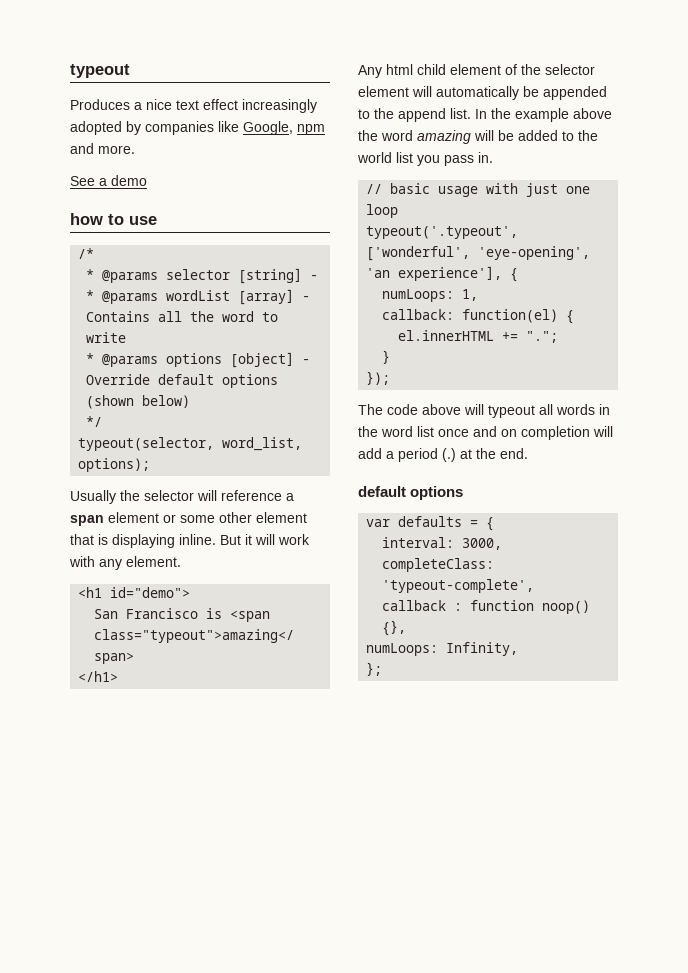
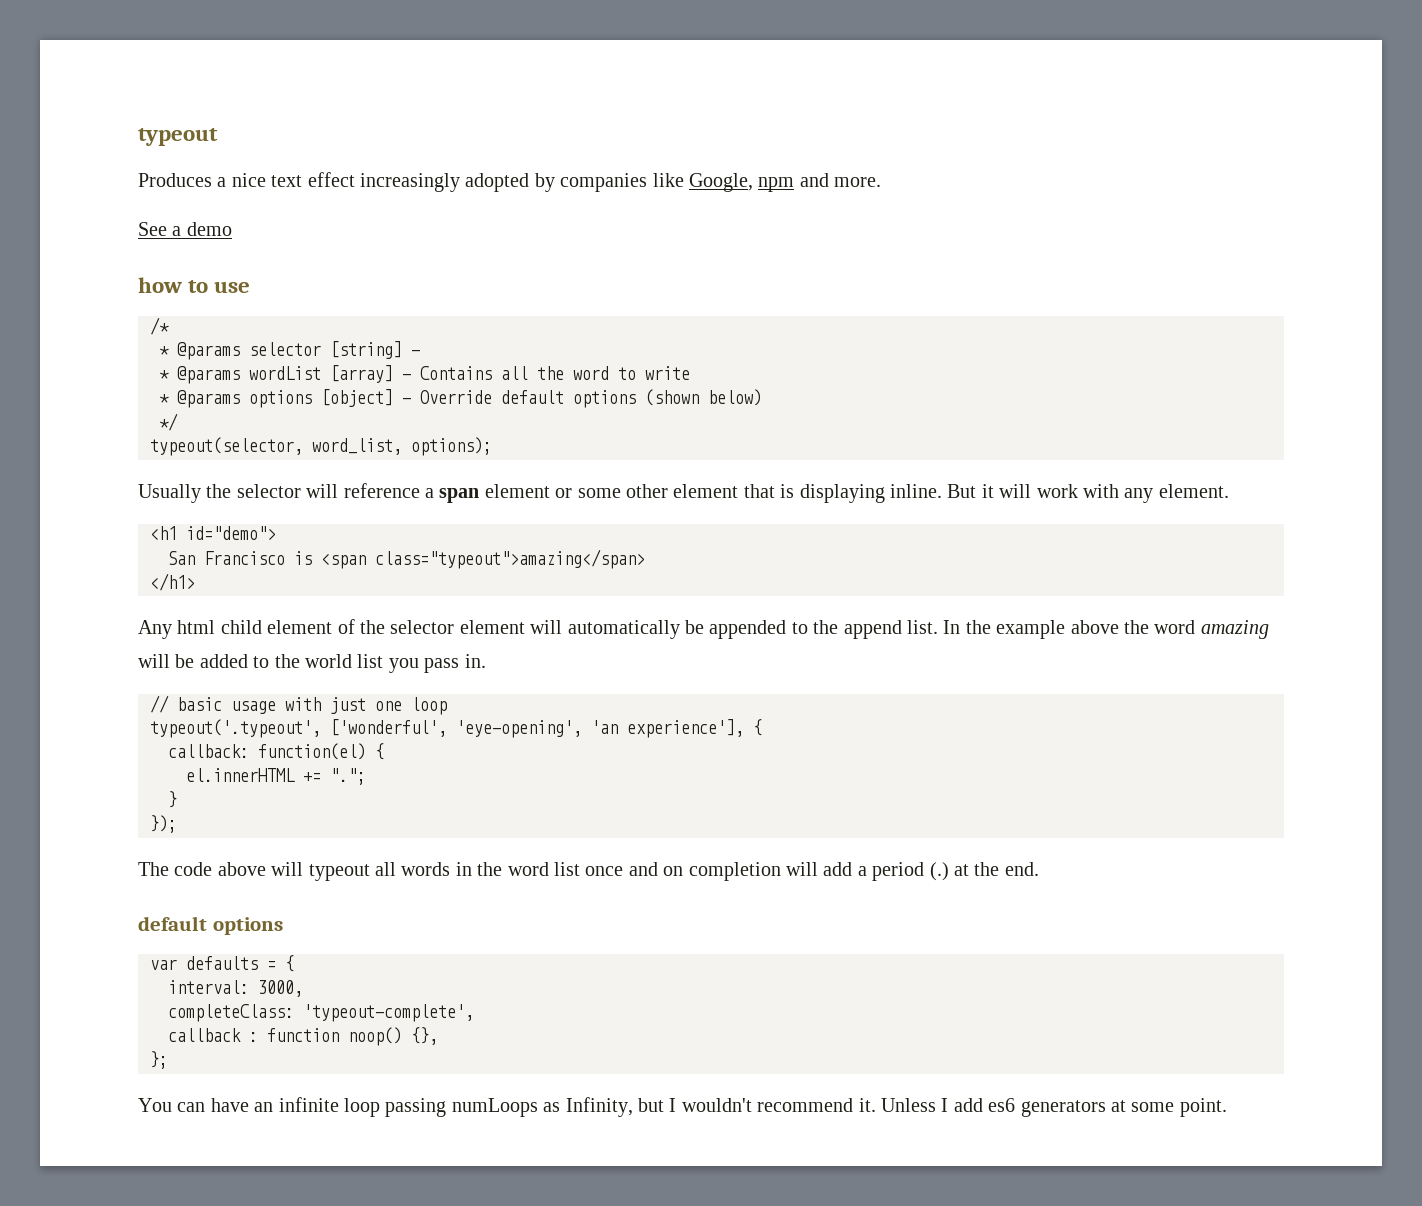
- numLoops: 1,
- numLoops: Infinity,
  };
+ You can have an infinite loop passing numLoops as Infinity, but I wouldn't recommend it. Unless I add es6 generators at some point.

